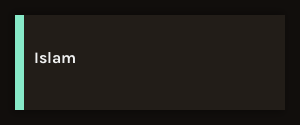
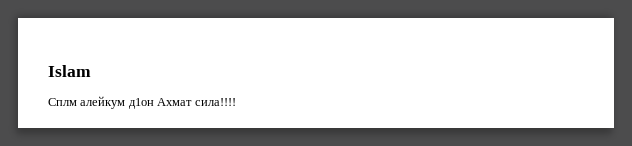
+ Сплм алейкум д1он Ахмат сила!!!!

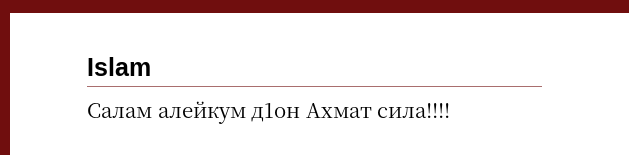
- Сплм алейкум д1он Ахмат сила!!!!
+ Салам алейкум д1он Ахмат сила!!!!

